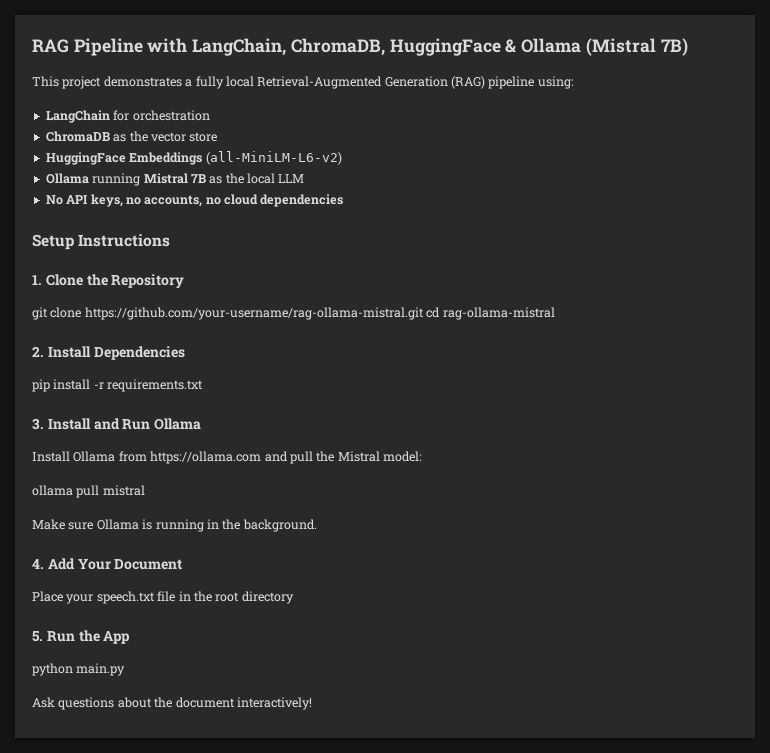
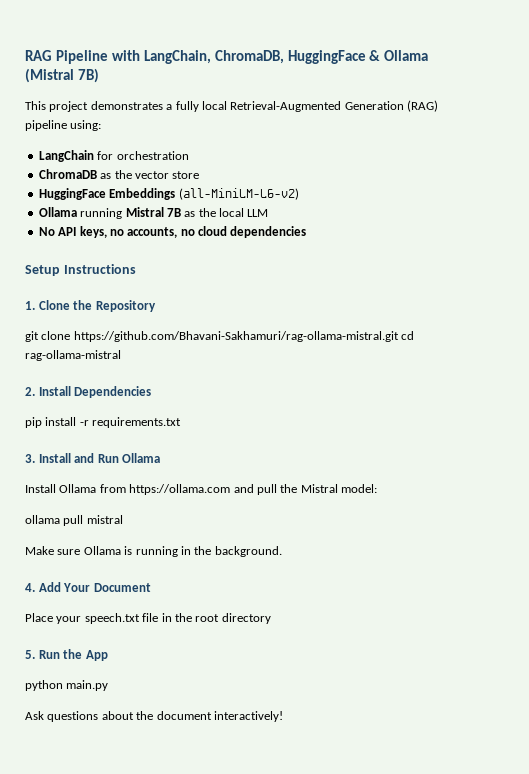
- git clone https://github.com/your-username/rag-ollama-mistral.git cd rag-ollama-mistral
+ git clone https://github.com/Bhavani-Sakhamuri/rag-ollama-mistral.git cd rag-ollama-mistral

